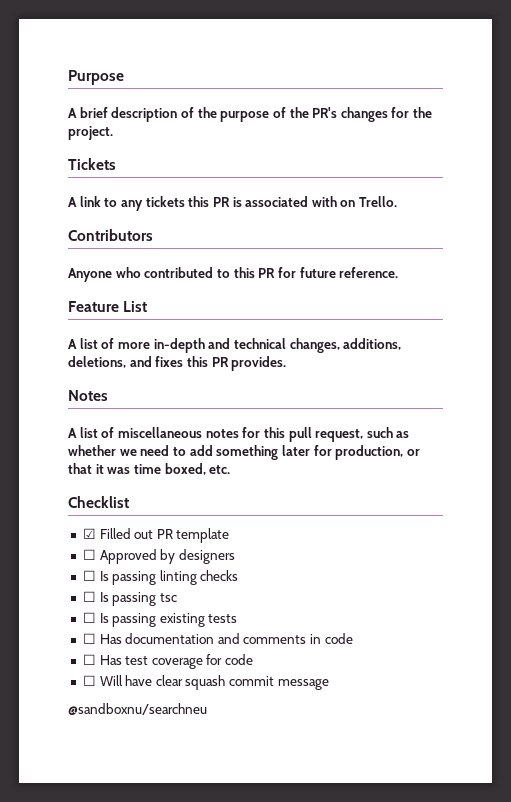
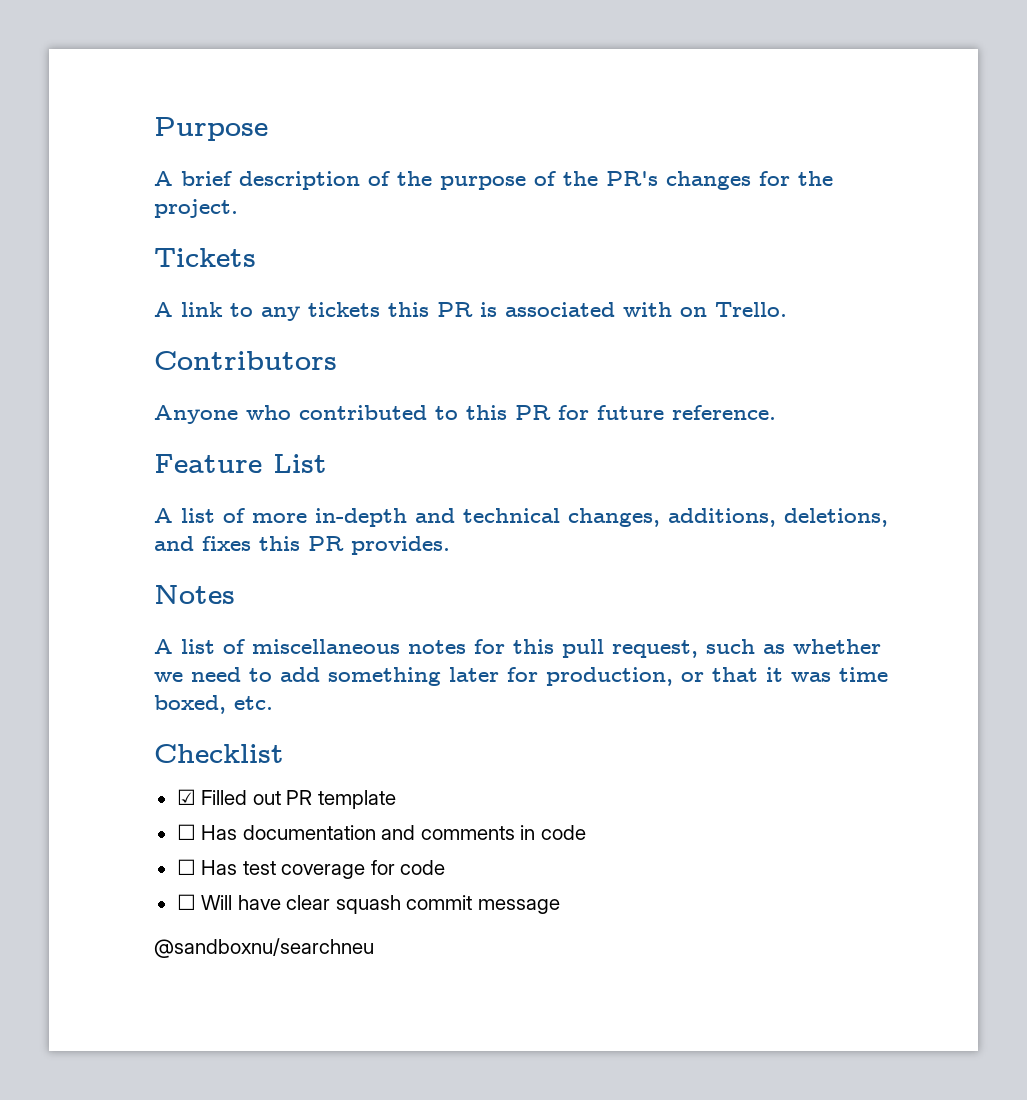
- ☐ Approved by designers
- ☐ Is passing linting checks
- ☐ Is passing tsc
- ☐ Is passing existing tests

